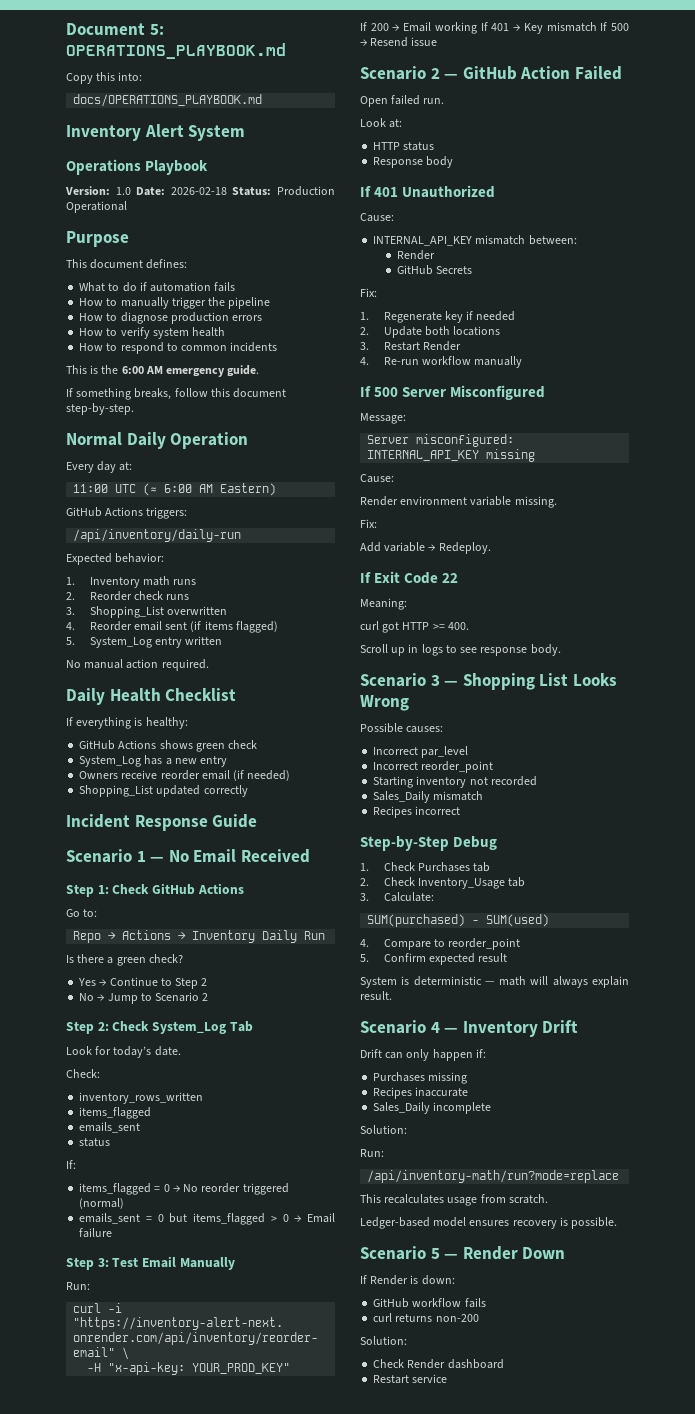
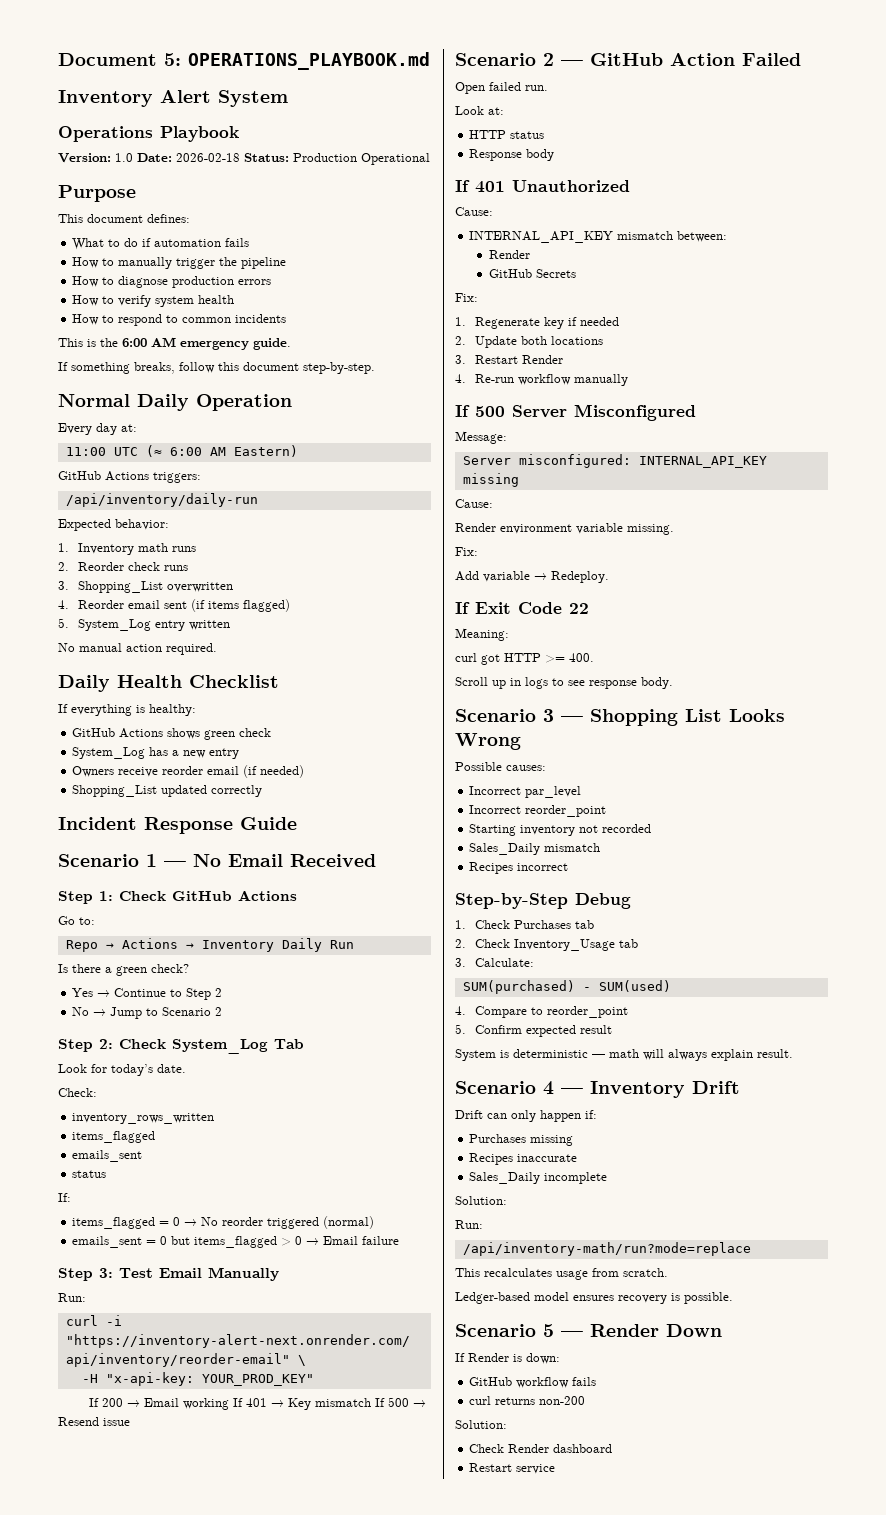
- Copy this into:
- docs/OPERATIONS_PLAYBOOK.md

